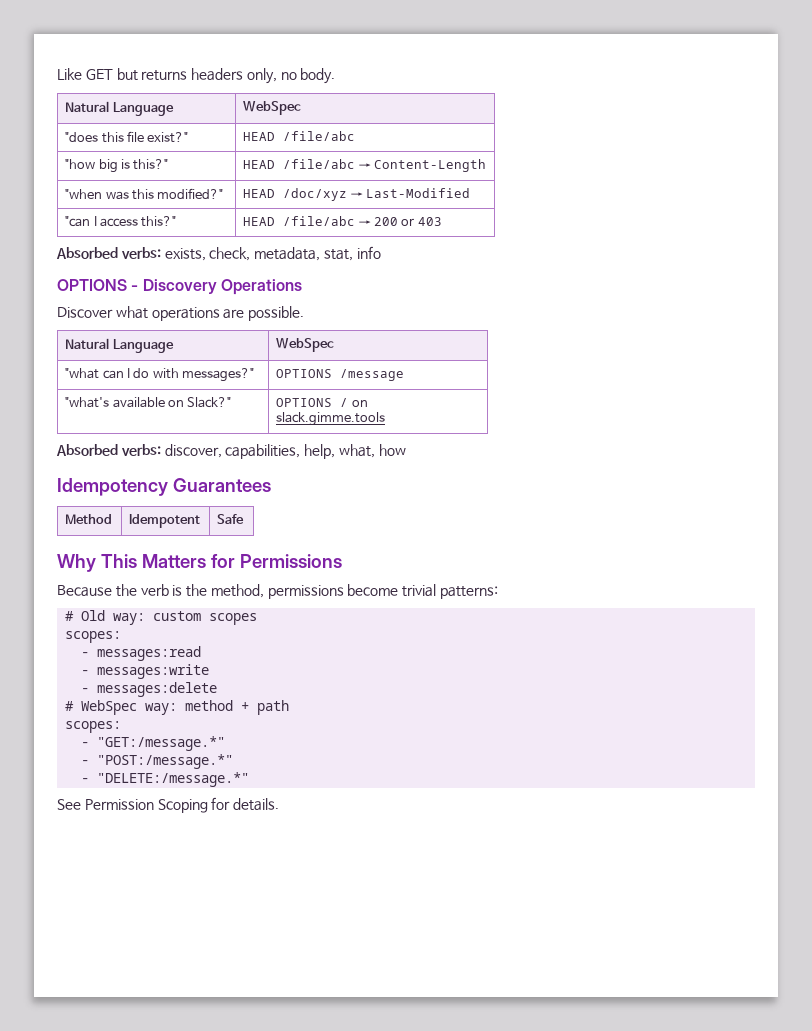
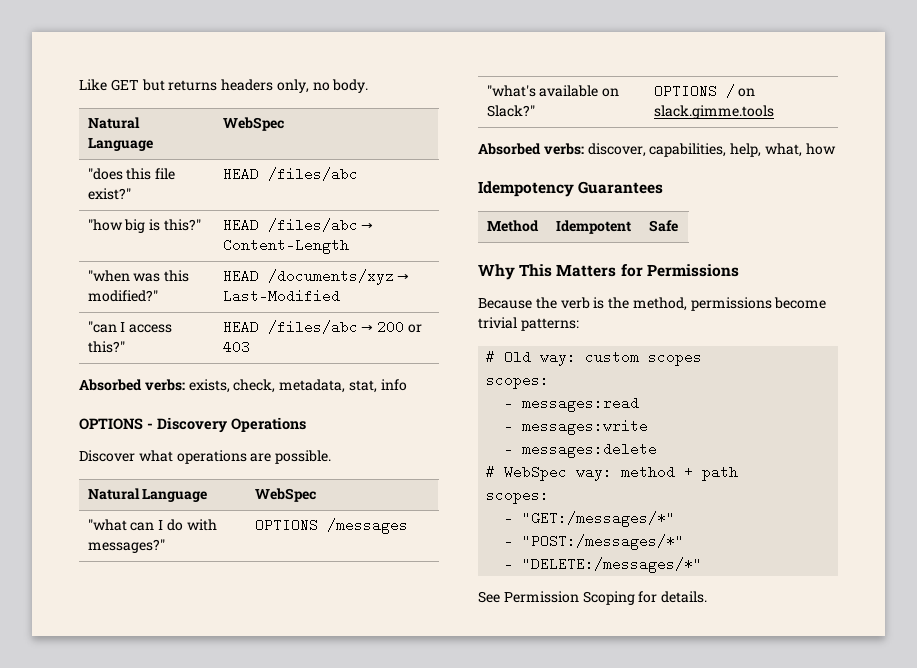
- "does this file exist?" | HEAD /file/abc
+ "does this file exist?" | HEAD /files/abc
- "how big is this?" | HEAD /file/abc → Content-Length
+ "how big is this?" | HEAD /files/abc → Content-Length
- "when was this modified?" | HEAD /doc/xyz → Last-Modified
+ "when was this modified?" | HEAD /documents/xyz → Last-Modified
- "can I access this?" | HEAD /file/abc → 200 or 403
+ "can I access this?" | HEAD /files/abc → 200 or 403
- "what can I do with messages?" | OPTIONS /message
+ "what can I do with messages?" | OPTIONS /messages
- - "GET:/message.*"
- - "POST:/message.*"
- - "DELETE:/message.*"
+ - "GET:/messages/*"
+ - "POST:/messages/*"
+ - "DELETE:/messages/*"

